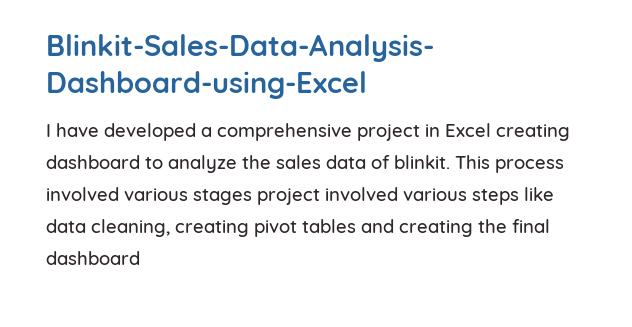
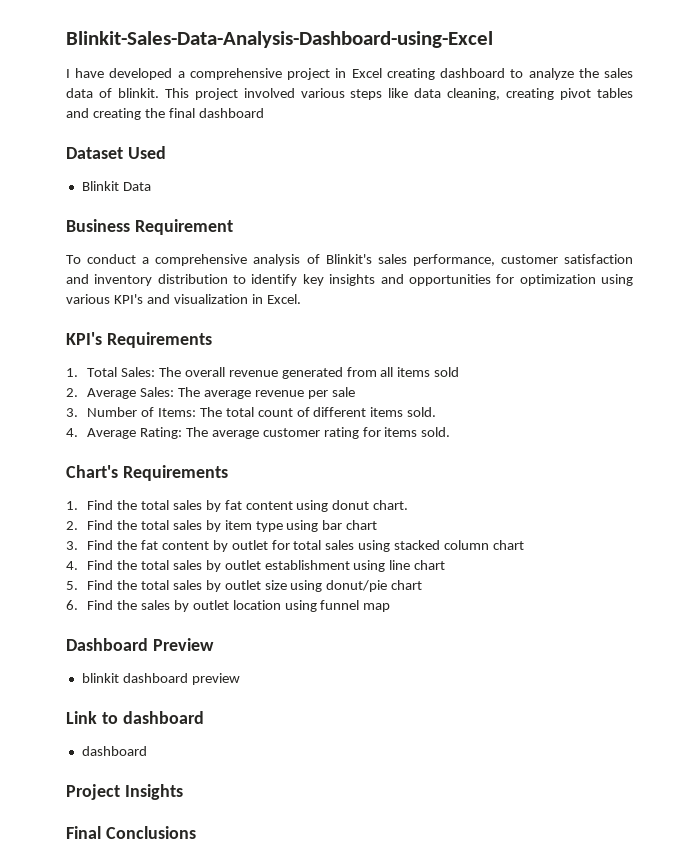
- This process involved various stages project involved various steps like data cleaning, creating pivot tables and creating the final dashboard
+ This project involved various steps like data cleaning, creating pivot tables and creating the final dashboard
+ Dataset Used
+ Blinkit Data
+ Business Requirement
+ To conduct a comprehensive analysis of Blinkit's sales performance, customer satisfaction and inventory distribution to identify key insights and opportunities for optimization using various KPI's and visualization in Excel.
+ KPI's Requirements
+ 1. Total Sales: The overall revenue generated from all items sold
+ 2. Average Sales: The average revenue per sale
+ 3. Number of Items: The total count of different items sold.
+ 4. Average Rating: The average customer rating for items sold.
+ Chart's Requirements
+ 1. Find the total sales by fat content using donut chart.
+ 2. Find the total sales by item type using bar chart
+ 3. Find the fat content by outlet for total sales using stacked column chart
+ 4. Find the total sales by outlet establishment using line chart
+ 5. Find the total sales by outlet size using donut/pie chart
+ 6. Find the sales by outlet location using funnel map
+ Dashboard Preview
+ blinkit dashboard preview
+ Link to dashboard
+ dashboard
+ Project Insights
+ Final Conclusions

